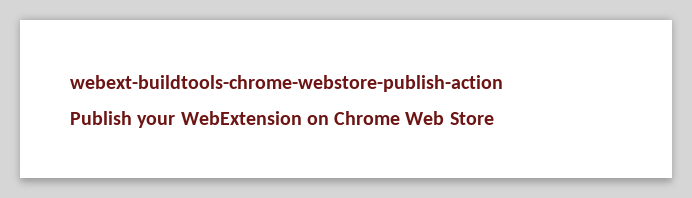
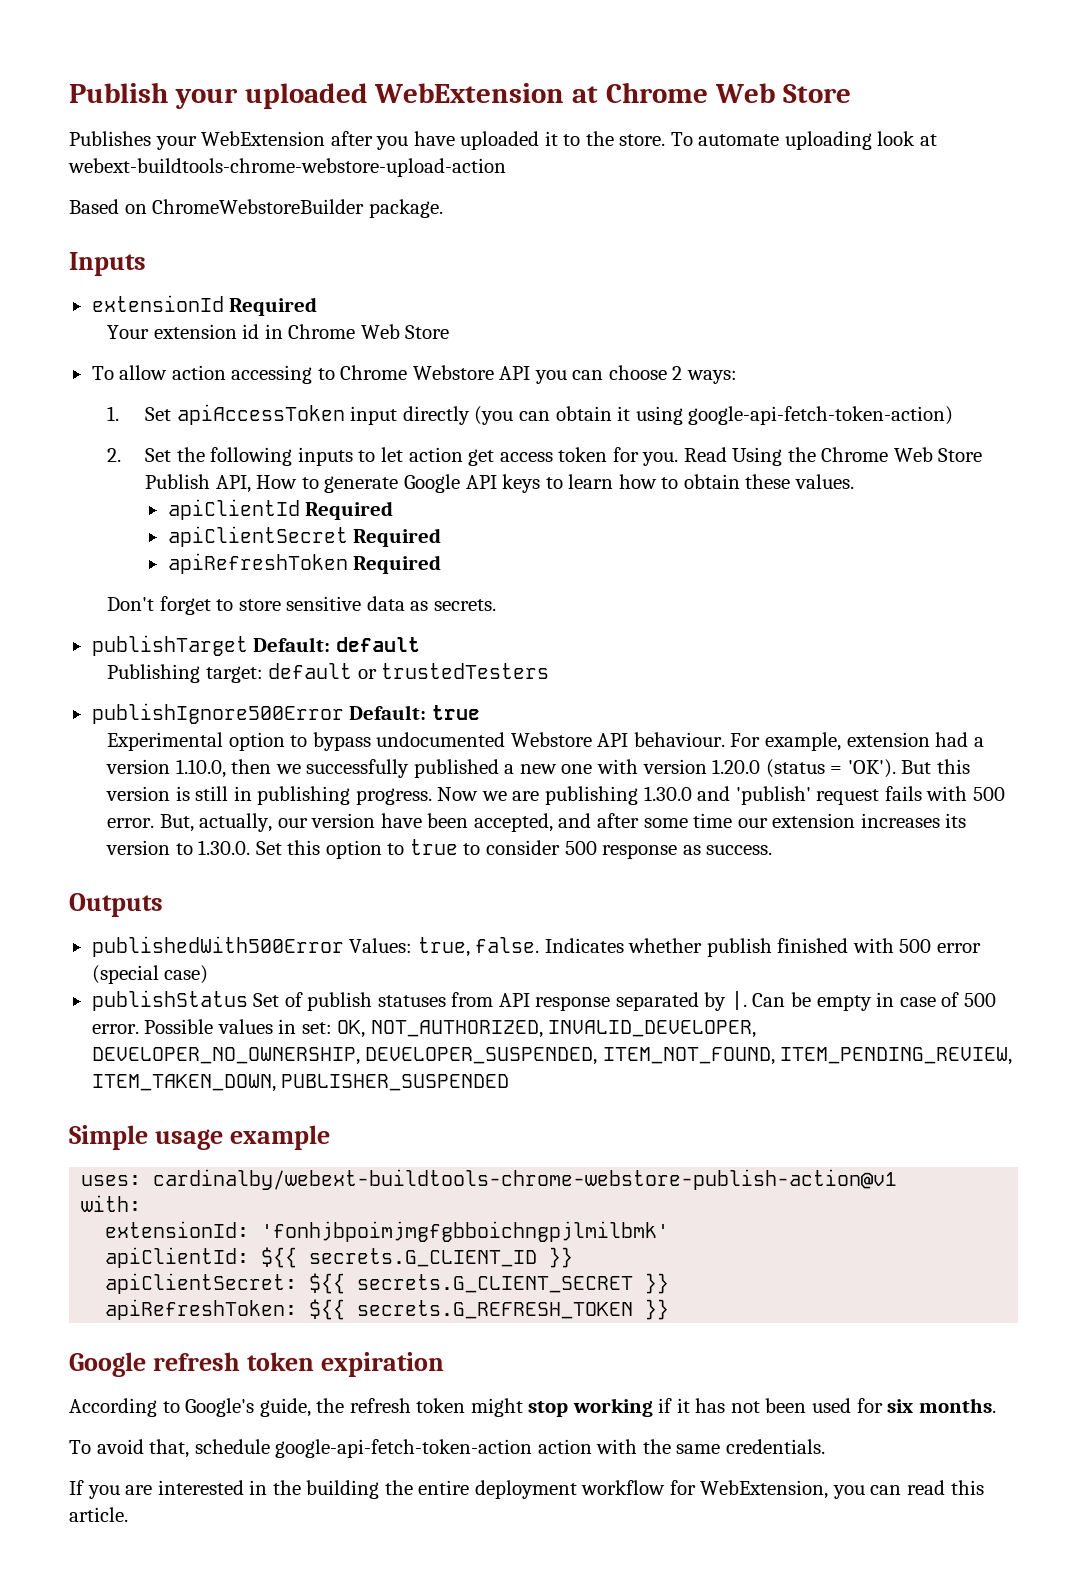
- webext-buildtools-chrome-webstore-publish-action
- Publish your WebExtension on Chrome Web Store
+ Publish your uploaded WebExtension at Chrome Web Store
+ Publishes your WebExtension after you have uploaded it to the store. To automate uploading look at webext-buildtools-chrome-webstore-upload-action
+ Based on ChromeWebstoreBuilder package.
+ Inputs
+ extensionId Required
+ Your extension id in Chrome Web Store
+ To allow action accessing to Chrome Webstore API you can choose 2 ways:
+ 1. Set apiAccessToken input directly (you can obtain it using google-api-fetch-token-action)
+ 2. Set the following inputs to let action get access token for you. Read Using the Chrome Web Store Publish API, How to generate Google API keys to learn how to obtain these values.
+ apiClientId Required
+ apiClientSecret Required
+ apiRefreshToken Required
+ Don't forget to store sensitive data as secrets.
+ publishTarget Default: default
+ Publishing target: default or trustedTesters
+ publishIgnore500Error Default: true
+ Experimental option to bypass undocumented Webstore API behaviour. For example, extension had a version 1.10.0, then we successfully published a new one with version 1.20.0 (status = 'OK'). But this version is still in publishing progress. Now we are publishing 1.30.0 and 'publish' request fails with 500 error. But, actually, our version have been accepted, and after some time our extension increases its version to 1.30.0. Set this option to true to consider 500 response as success.
+ Outputs
+ publishedWith500Error Values: true, false. Indicates whether publish finished with 500 error (special case)
+ publishStatus Set of publish statuses from API response separated by |. Can be empty in case of 500 error. Possible values in set: OK, NOT_AUTHORIZED, INVALID_DEVELOPER, DEVELOPER_NO_OWNERSHIP, DEVELOPER_SUSPENDED, ITEM_NOT_FOUND, ITEM_PENDING_REVIEW, ITEM_TAKEN_DOWN, PUBLISHER_SUSPENDED
+ Simple usage example
+ uses: cardinalby/webext-buildtools-chrome-webstore-publish-action@v1
+ with:
+ extensionId: 'fonhjbpoimjmgfgbboichngpjlmilbmk'
+ apiClientId: ${{ secrets.G_CLIENT_ID }}
+ apiClientSecret: ${{ secrets.G_CLIENT_SECRET }}
+ apiRefreshToken: ${{ secrets.G_REFRESH_TOKEN }}
+ Google refresh token expiration
+ According to Google's guide, the refresh token might stop working if it has not been used for six months.
+ To avoid that, schedule google-api-fetch-token-action action with the same credentials.
+ If you are interested in the building the entire deployment workflow for WebExtension, you can read this article.

